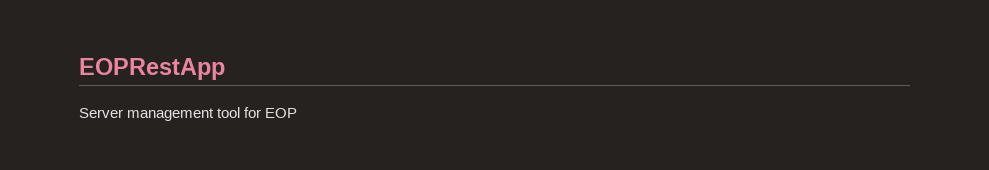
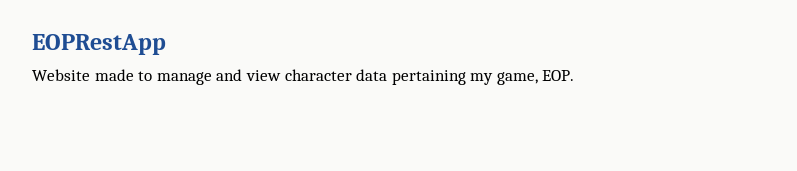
- Server management tool for EOP
+ Website made to manage and view character data pertaining my game, EOP.

